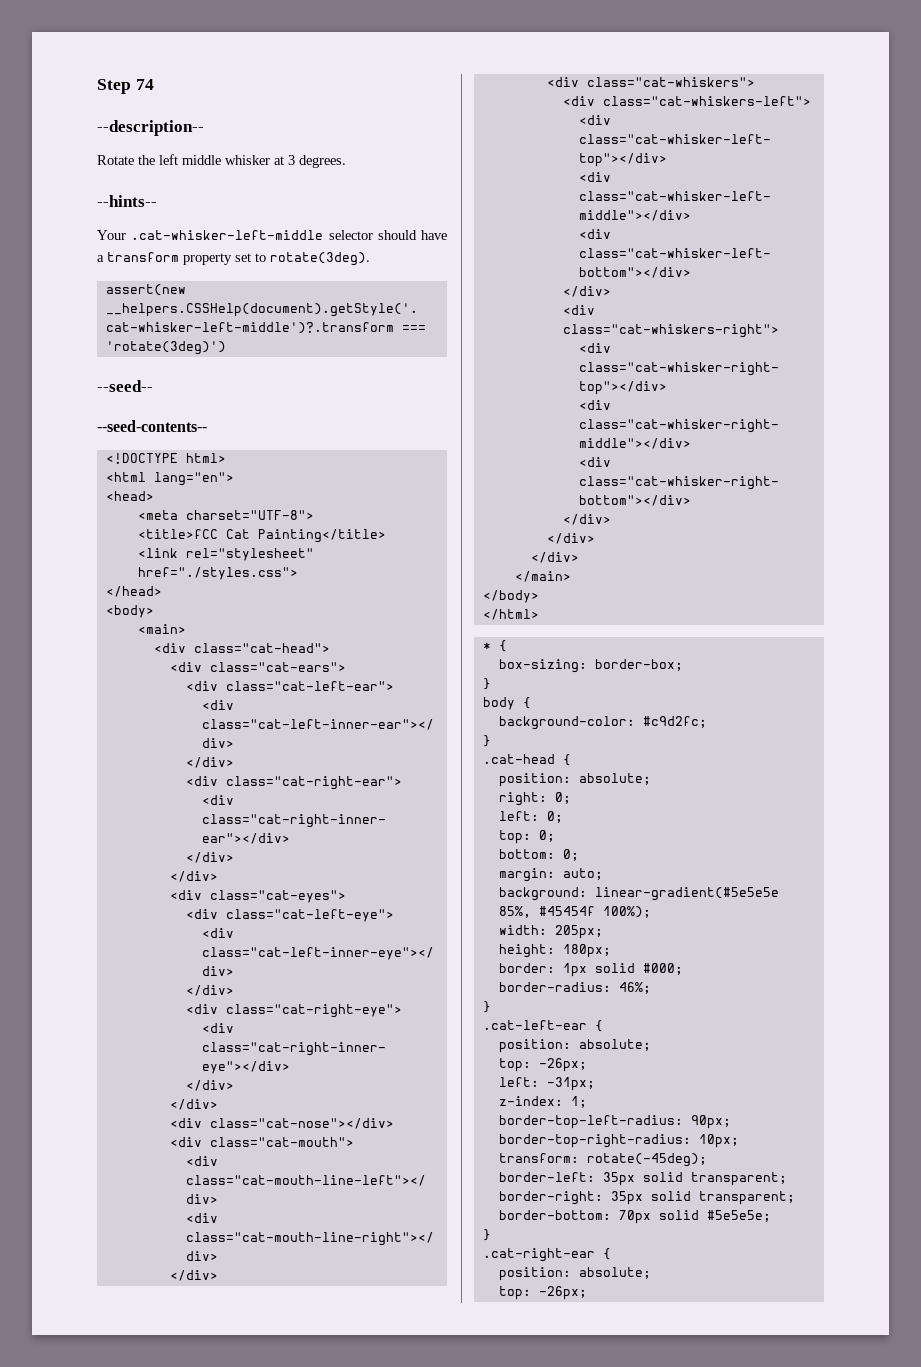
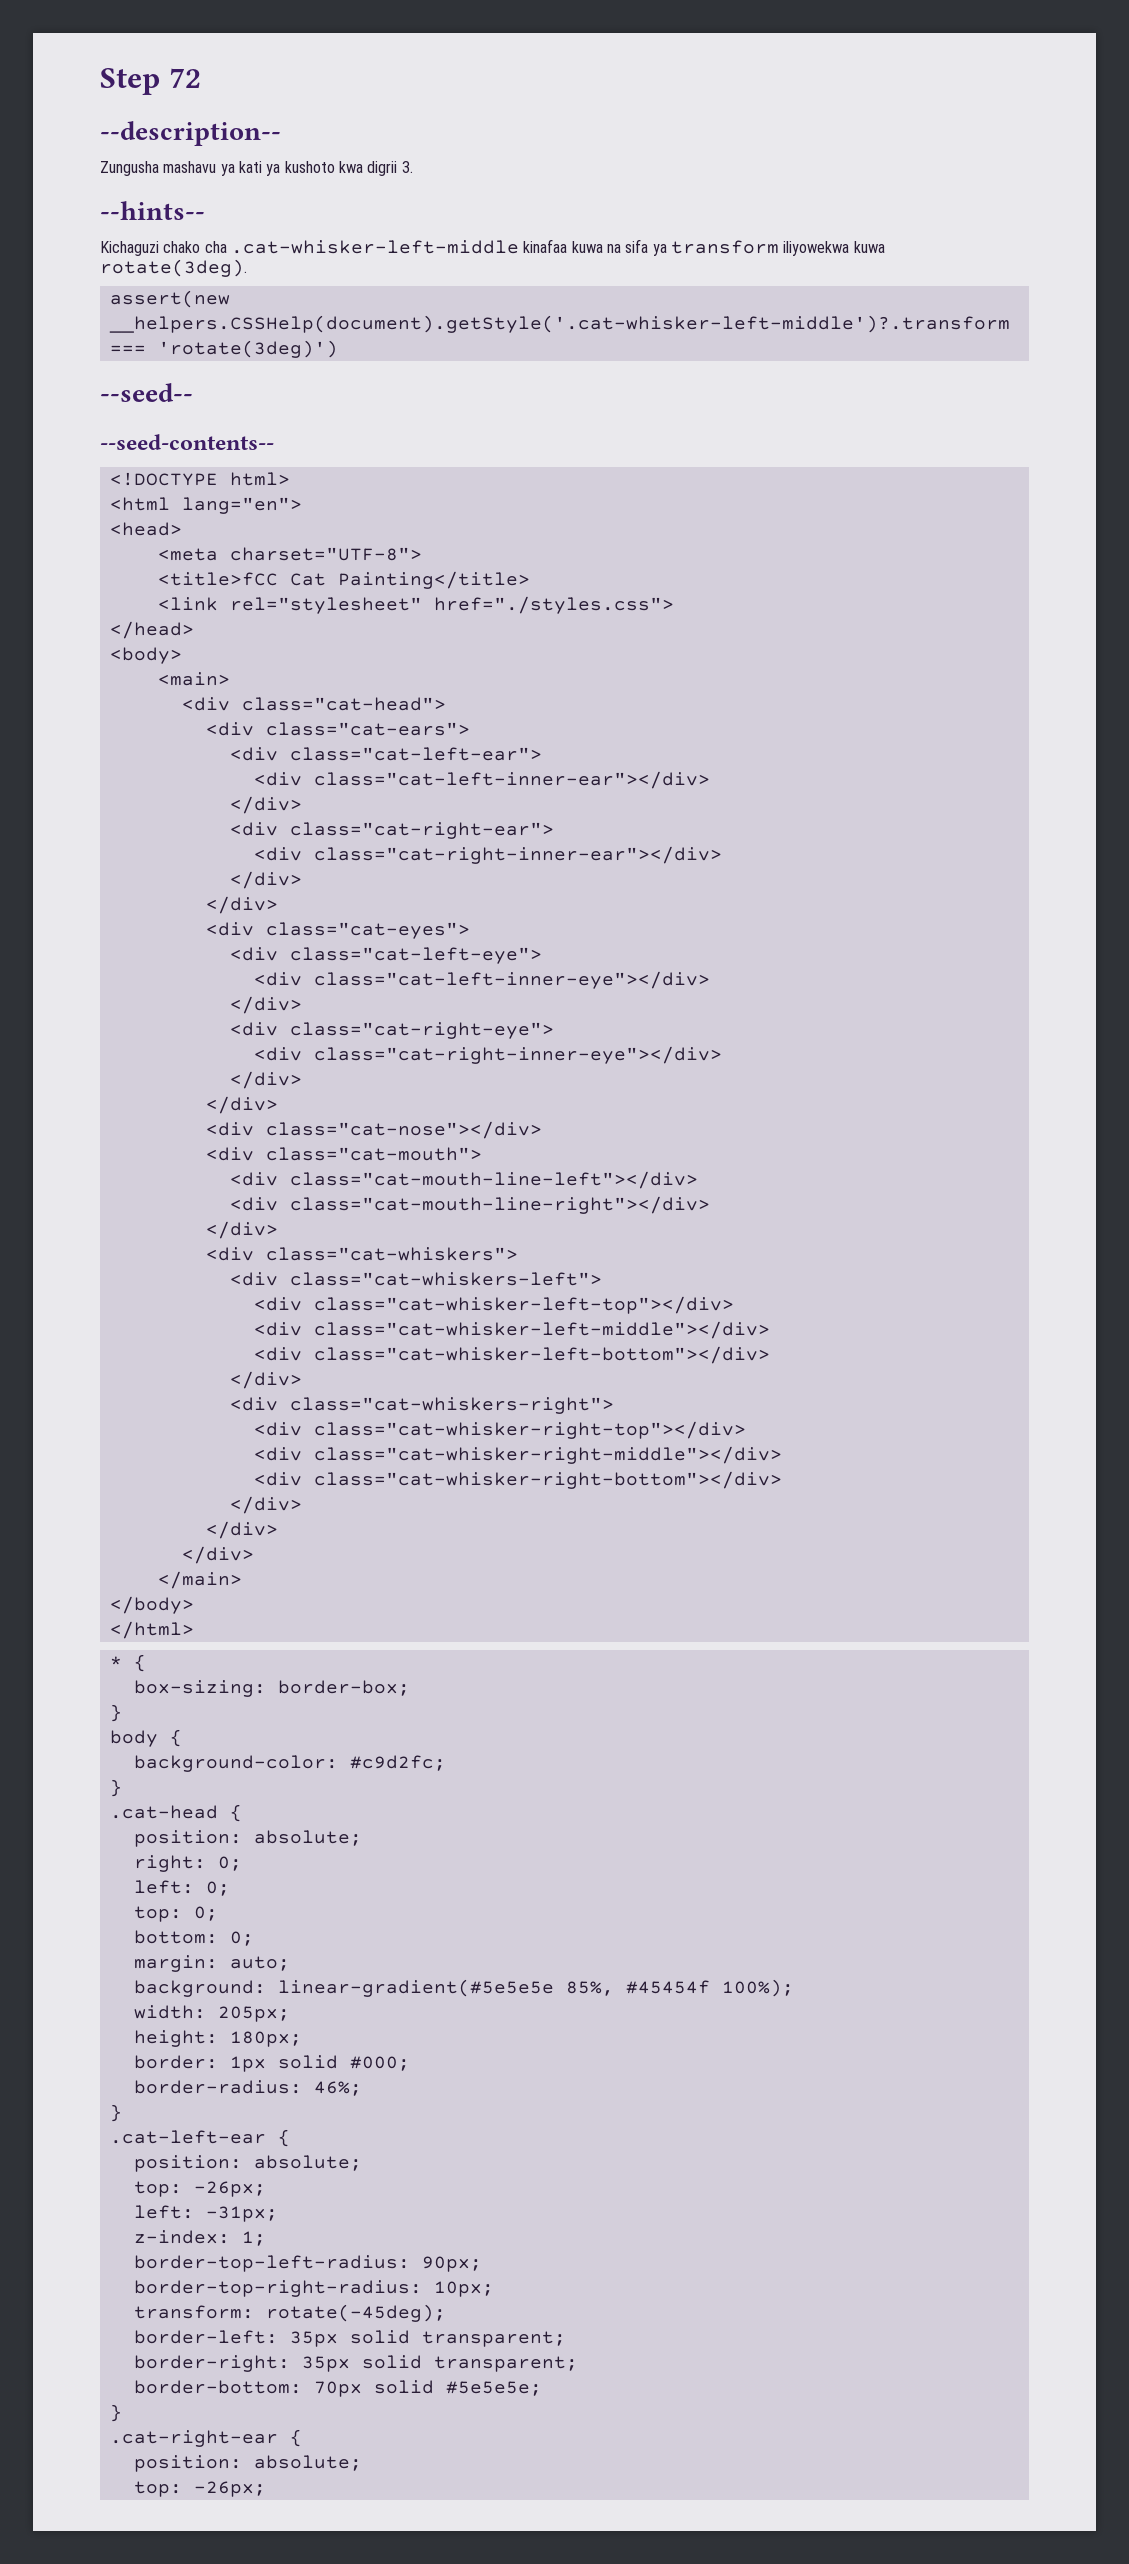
- Step 74
+ Step 72
- Rotate the left middle whisker at 3 degrees.
+ Zungusha mashavu ya kati ya kushoto kwa digrii 3.
  --hints--
- Your .cat-whisker-left-middle selector should have a transform property set to rotate(3deg).
+ Kichaguzi chako cha .cat-whisker-left-middle kinafaa kuwa na sifa ya transform iliyowekwa kuwa rotate(3deg).

